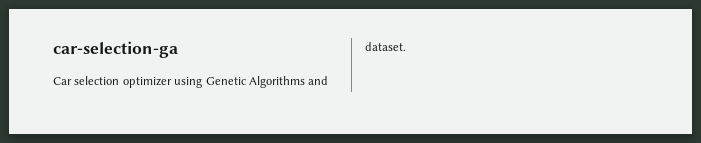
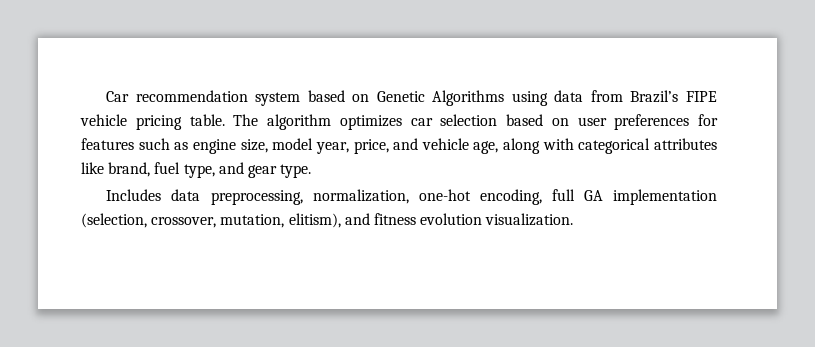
- car-selection-ga
- Car selection optimizer using Genetic Algorithms and dataset.
+ Car recommendation system based on Genetic Algorithms using data from Brazil’s FIPE vehicle pricing table. The algorithm optimizes car selection based on user preferences for features such as engine size, model year, price, and vehicle age, along with categorical attributes like brand, fuel type, and gear type.
+ Includes data preprocessing, normalization, one-hot encoding, full GA implementation (selection, crossover, mutation, elitism), and fitness evolution visualization.

